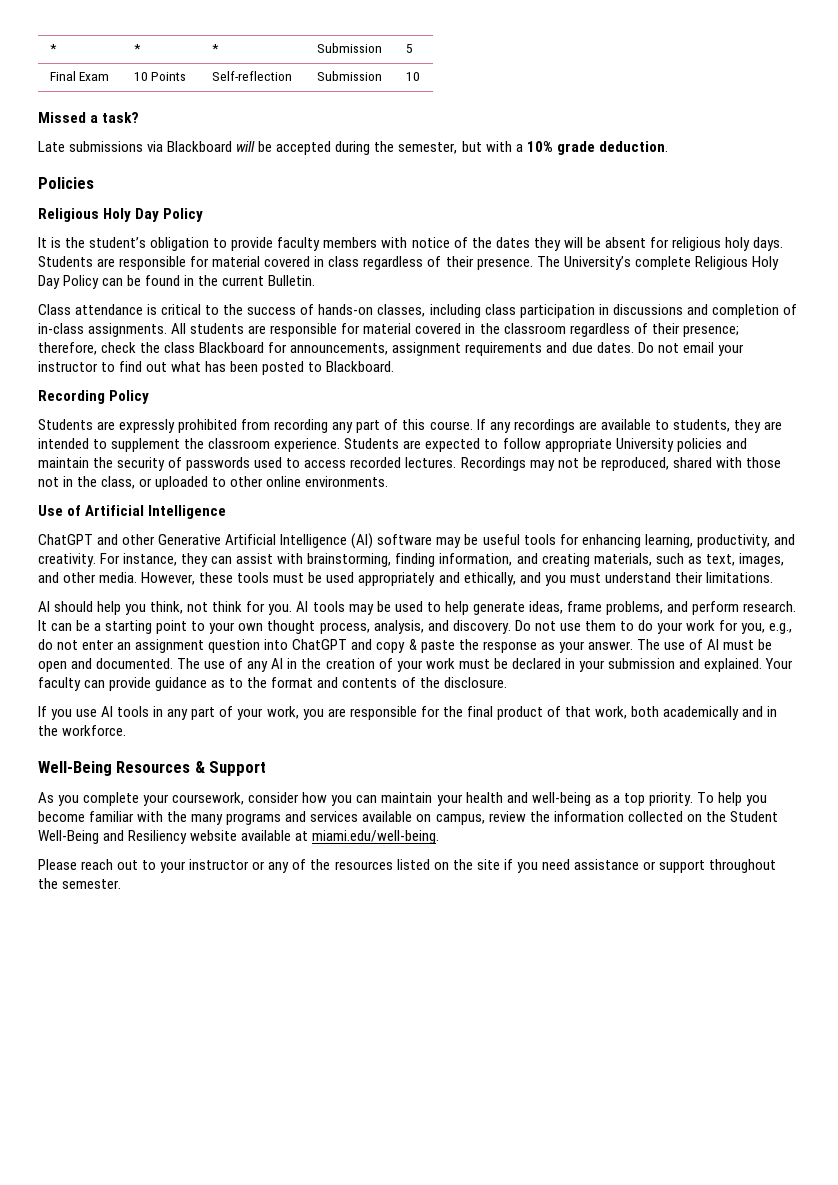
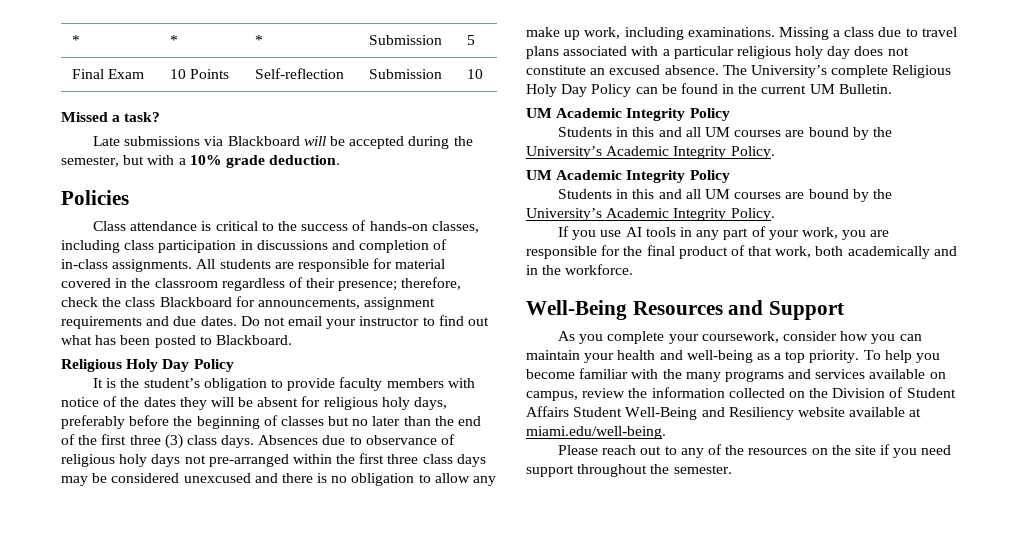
  Policies
- Religious Holy Day Policy
- It is the student’s obligation to provide faculty members with notice of the dates they will be absent for religious holy days. Students are responsible for material covered in class regardless of their presence. The University’s complete Religious Holy Day Policy can be found in the current Bulletin.
  Do not email your instructor to find out what has been posted to Blackboard.
- Recording Policy
- Students are expressly prohibited from recording any part of this course. If any recordings are available to students, they are intended to supplement the classroom experience. Students are expected to follow appropriate University policies and maintain the security of passwords used to access recorded lectures. Recordings may not be reproduced, shared with those not in the class, or uploaded to other online environments.
- Use of Artificial Intelligence
- ChatGPT and other Generative Artificial Intelligence (AI) software may be useful tools for enhancing learning, productivity, and creativity. For instance, they can assist with brainstorming, finding information, and creating materials, such as text, images, and other media. However, these tools must be used appropriately and ethically, and you must understand their limitations.
- AI should help you think, not think for you. AI tools may be used to help generate ideas, frame problems, and perform research. It can be a starting point to your own thought process, analysis, and discovery. Do not use them to do your work for you, e.g., do not enter an assignment question into ChatGPT and copy & paste the response as your answer. The use of AI must be open and documented. The use of any AI in the creation of your work must be declared in your submission and explained. Your faculty can provide guidance as to the format and contents of the disclosure.
+ Religious Holy Day Policy
+ It is the student’s obligation to provide faculty members with notice of the dates they will be absent for religious holy days, preferably before the beginning of classes but no later than the end of the first three (3) class days. Absences due to observance of religious holy days not pre-arranged within the first three class days may be considered unexcused and there is no obligation to allow any make up work, including examinations. Missing a class due to travel plans associated with a particular religious holy day does not constitute an excused absence. The University’s complete Religious Holy Day Policy can be found in the current UM Bulletin.
+ UM Academic Integrity Policy
+ Students in this and all UM courses are bound by the University’s Academic Integrity Policy.
+ UM Academic Integrity Policy
+ Students in this and all UM courses are bound by the University’s Academic Integrity Policy.
- Well-Being Resources & Support
+ Well-Being Resources and Support
- To help you become familiar with the many programs and services available on campus, review the information collected on the Student Well-Being and Resiliency website available at miami.edu/well-being.
+ To help you become familiar with the many programs and services available on campus, review the information collected on the Division of Student Affairs Student Well-Being and Resiliency website available at miami.edu/well-being.
- Please reach out to your instructor or any of the resources listed on the site if you need assistance or support throughout the semester.
+ Please reach out to any of the resources on the site if you need support throughout the semester.

